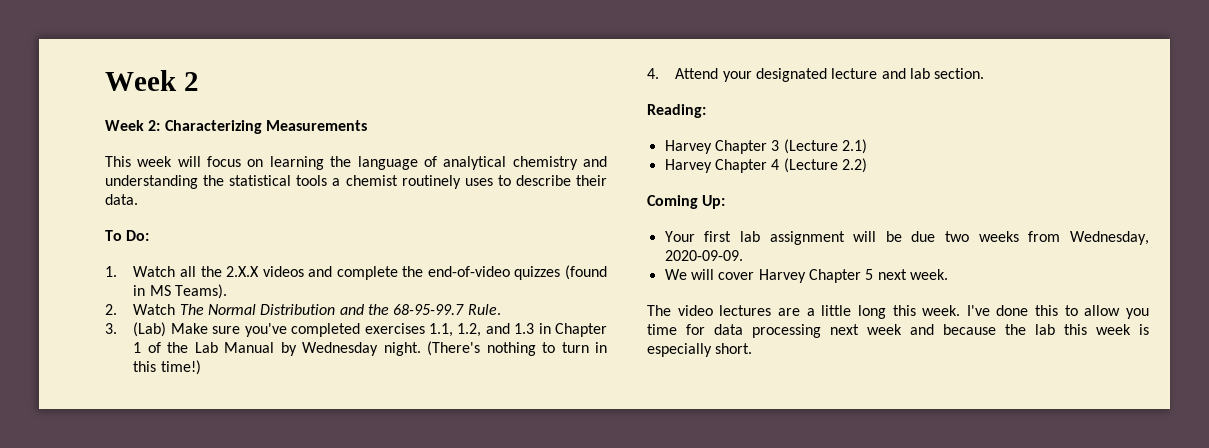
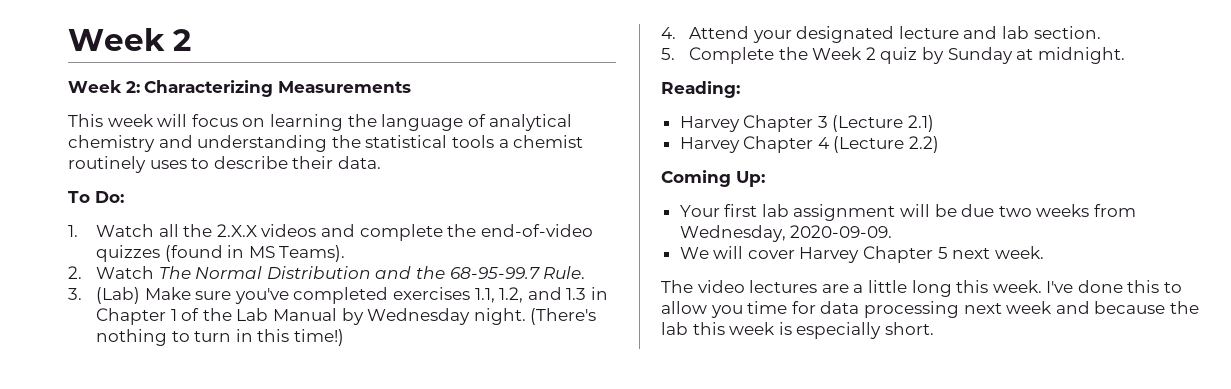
+ 5. Complete the Week 2 quiz by Sunday at midnight.

